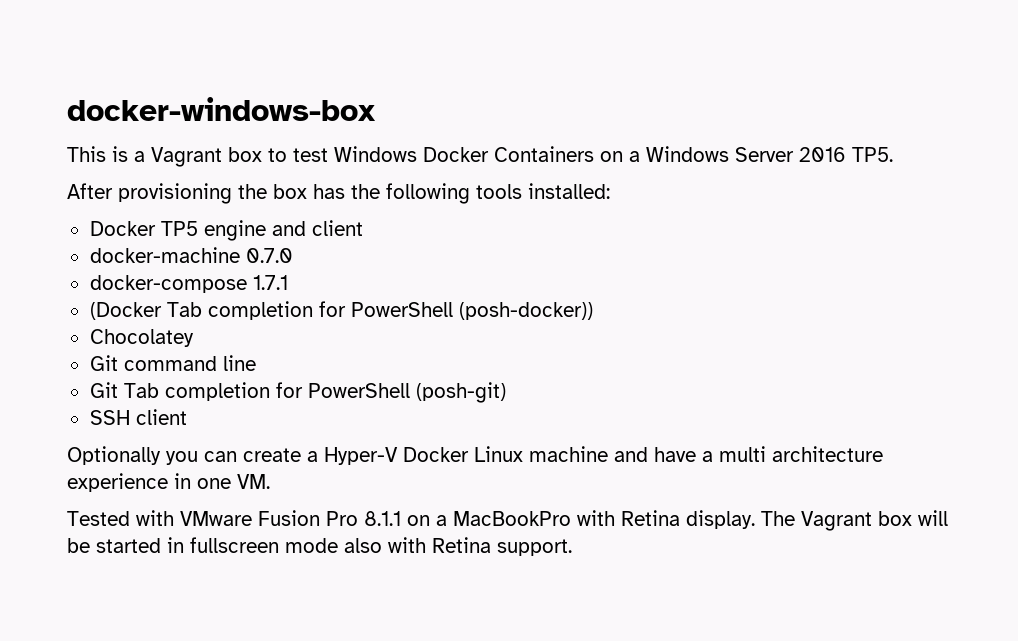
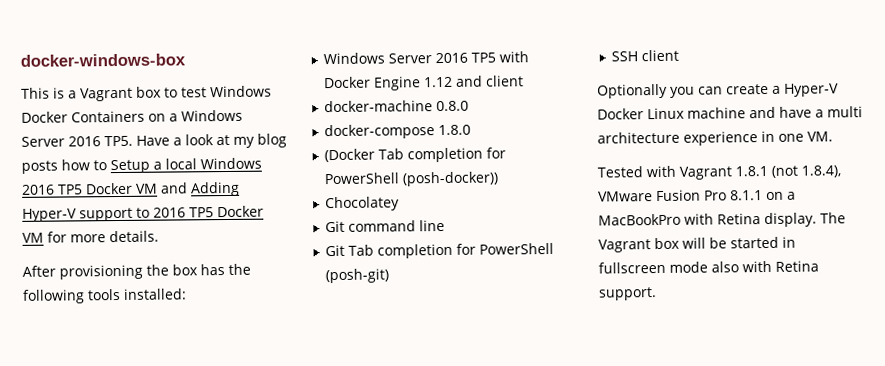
- This is a Vagrant box to test Windows Docker Containers on a Windows Server 2016 TP5.
+ This is a Vagrant box to test Windows Docker Containers on a Windows Server 2016 TP5. Have a look at my blog posts how to Setup a local Windows 2016 TP5 Docker VM and Adding Hyper-V support to 2016 TP5 Docker VM for more details.
- Docker TP5 engine and client
+ Windows Server 2016 TP5 with Docker Engine 1.12 and client
- docker-machine 0.7.0
+ docker-machine 0.8.0
- docker-compose 1.7.1
+ docker-compose 1.8.0
- Tested with VMware Fusion Pro 8.1.1 on a MacBookPro with Retina display.
+ Tested with Vagrant 1.8.1 (not 1.8.4), VMware Fusion Pro 8.1.1 on a MacBookPro with Retina display.

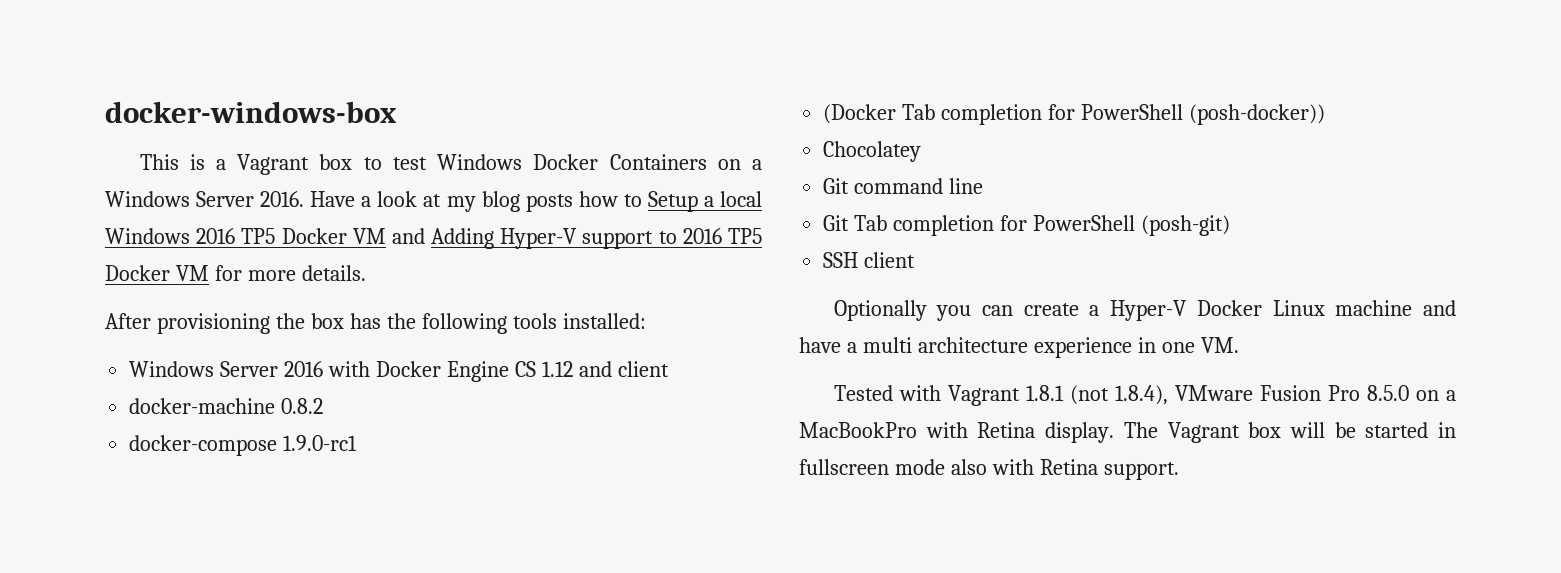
- This is a Vagrant box to test Windows Docker Containers on a Windows Server 2016 TP5. Have a look at my blog posts how to Setup a local Windows 2016 TP5 Docker VM and Adding Hyper-V support to 2016 TP5 Docker VM for more details.
+ This is a Vagrant box to test Windows Docker Containers on a Windows Server 2016. Have a look at my blog posts how to Setup a local Windows 2016 TP5 Docker VM and Adding Hyper-V support to 2016 TP5 Docker VM for more details.
- Windows Server 2016 TP5 with Docker Engine 1.12 and client
+ Windows Server 2016 with Docker Engine CS 1.12 and client
- docker-machine 0.8.0
+ docker-machine 0.8.2
- docker-compose 1.8.0
+ docker-compose 1.9.0-rc1
- Tested with Vagrant 1.8.1 (not 1.8.4), VMware Fusion Pro 8.1.1 on a MacBookPro with Retina display.
+ Tested with Vagrant 1.8.1 (not 1.8.4), VMware Fusion Pro 8.5.0 on a MacBookPro with Retina display.

